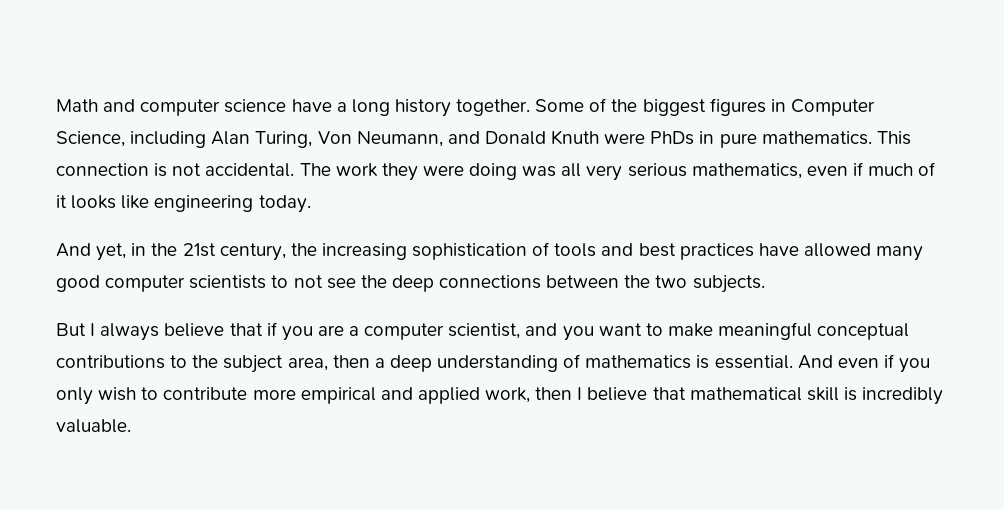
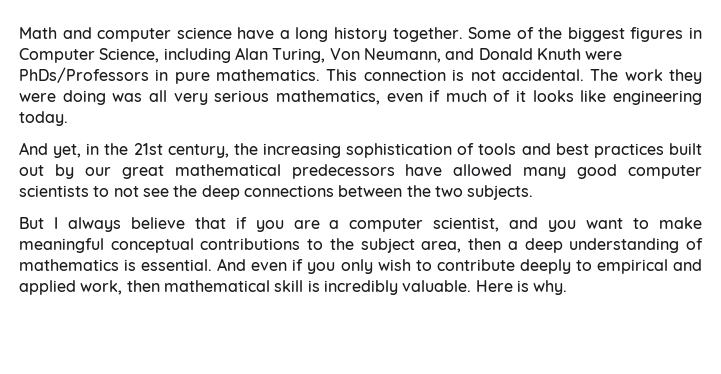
- Some of the biggest figures in Computer Science, including Alan Turing, Von Neumann, and Donald Knuth were PhDs in pure mathematics.
+ Some of the biggest figures in Computer Science, including Alan Turing, Von Neumann, and Donald Knuth were PhDs/Professors in pure mathematics.
- And yet, in the 21st century, the increasing sophistication of tools and best practices have allowed many good computer scientists to not see the deep connections between the two subjects.
+ And yet, in the 21st century, the increasing sophistication of tools and best practices built out by our great mathematical predecessors have allowed many good computer scientists to not see the deep connections between the two subjects.
- And even if you only wish to contribute more empirical and applied work, then I believe that mathematical skill is incredibly valuable.
+ And even if you only wish to contribute deeply to empirical and applied work, then mathematical skill is incredibly valuable.
+ Here is why.

